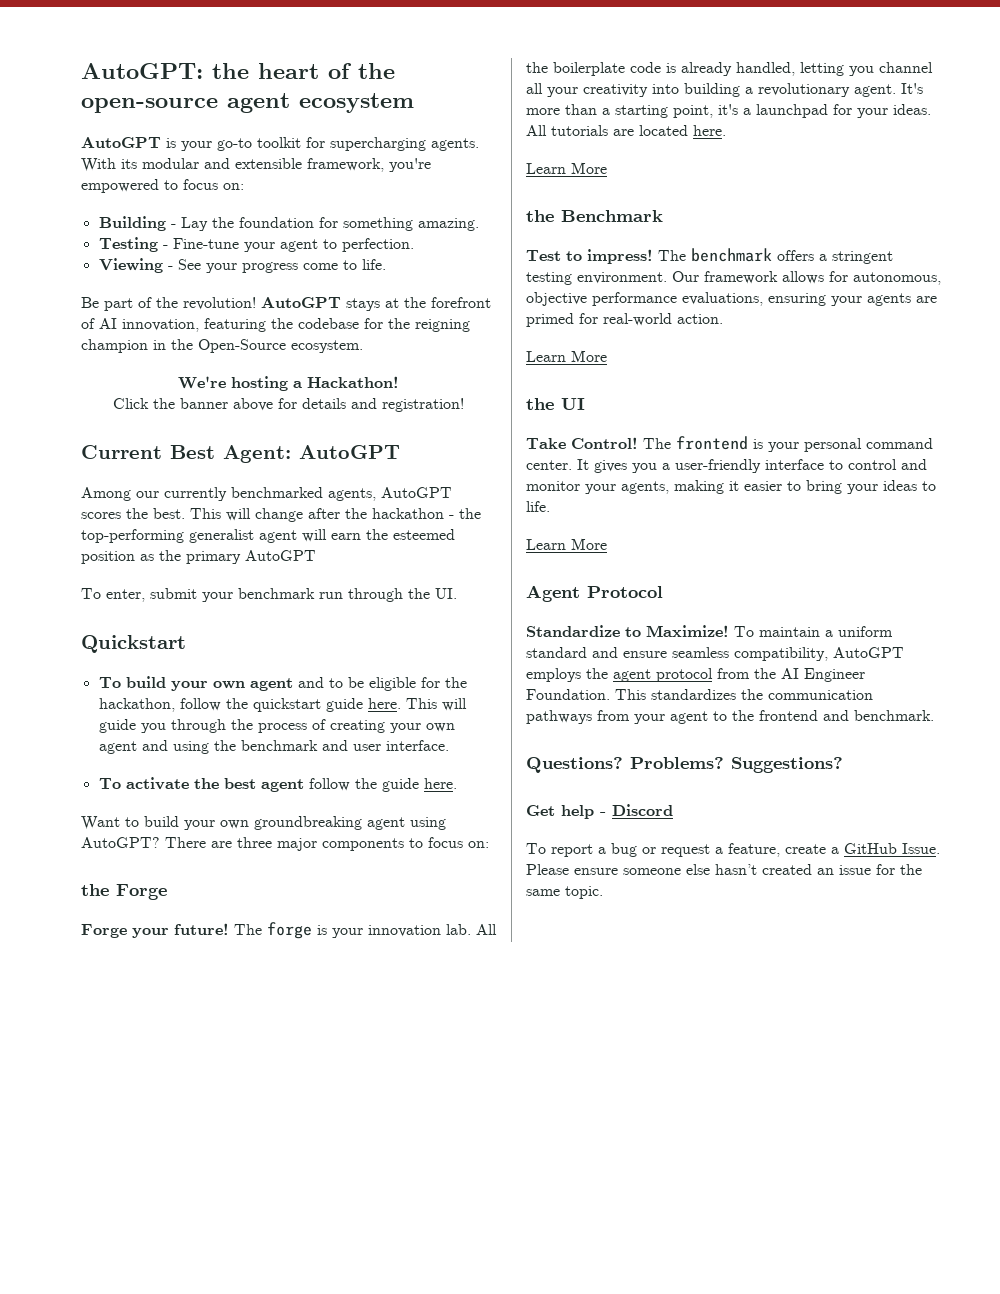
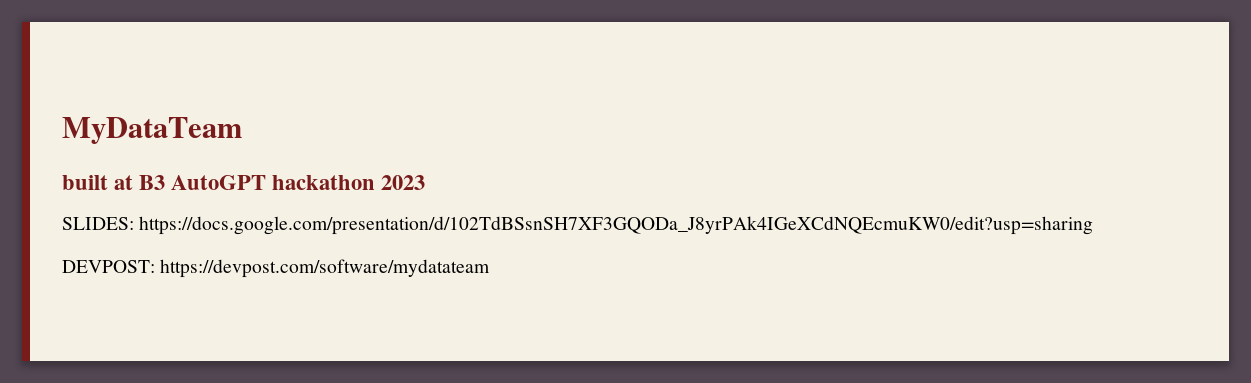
- AutoGPT: the heart of the open-source agent ecosystem
- AutoGPT is your go-to toolkit for supercharging agents. With its modular and extensible framework, you're empowered to focus on:
- Building - Lay the foundation for something amazing.
- Testing - Fine-tune your agent to perfection.
- Viewing - See your progress come to life.
- Be part of the revolution! AutoGPT stays at the forefront of AI innovation, featuring the codebase for the reigning champion in the Open-Source ecosystem.
- We're hosting a Hackathon!
- Click the banner above for details and registration!
- Current Best Agent: AutoGPT
- Among our currently benchmarked agents, AutoGPT scores the best. This will change after the hackathon - the top-performing generalist agent will earn the esteemed position as the primary AutoGPT
- To enter, submit your benchmark run through the UI.
- Quickstart
- To build your own agent and to be eligible for the hackathon, follow the quickstart guide here. This will guide you through the process of creating your own agent and using the benchmark and user interface.
- To activate the best agent follow the guide here.
- Want to build your own groundbreaking agent using AutoGPT? There are three major components to focus on:
- the Forge
- Forge your future! The forge is your innovation lab. All the boilerplate code is already handled, letting you channel all your creativity into building a revolutionary agent. It's more than a starting point, it's a launchpad for your ideas. All tutorials are located here.
- Learn More
- the Benchmark
- Test to impress! The benchmark offers a stringent testing environment. Our framework allows for autonomous, objective performance evaluations, ensuring your agents are primed for real-world action.
- Learn More
- the UI
- Take Control! The frontend is your personal command center. It gives you a user-friendly interface to control and monitor your agents, making it easier to bring your ideas to life.
- Learn More
- Agent Protocol
- Standardize to Maximize! To maintain a uniform standard and ensure seamless compatibility, AutoGPT employs the agent protocol from the AI Engineer Foundation. This standardizes the communication pathways from your agent to the frontend and benchmark.
- Questions? Problems? Suggestions?
- Get help - Discord
- To report a bug or request a feature, create a GitHub Issue. Please ensure someone else hasn’t created an issue for the same topic.
+ MyDataTeam
+ built at B3 AutoGPT hackathon 2023
+ SLIDES: https://docs.google.com/presentation/d/102TdBSsnSH7XF3GQODa_J8yrPAk4IGeXCdNQEcmuKW0/edit?usp=sharing
+ DEVPOST: https://devpost.com/software/mydatateam

